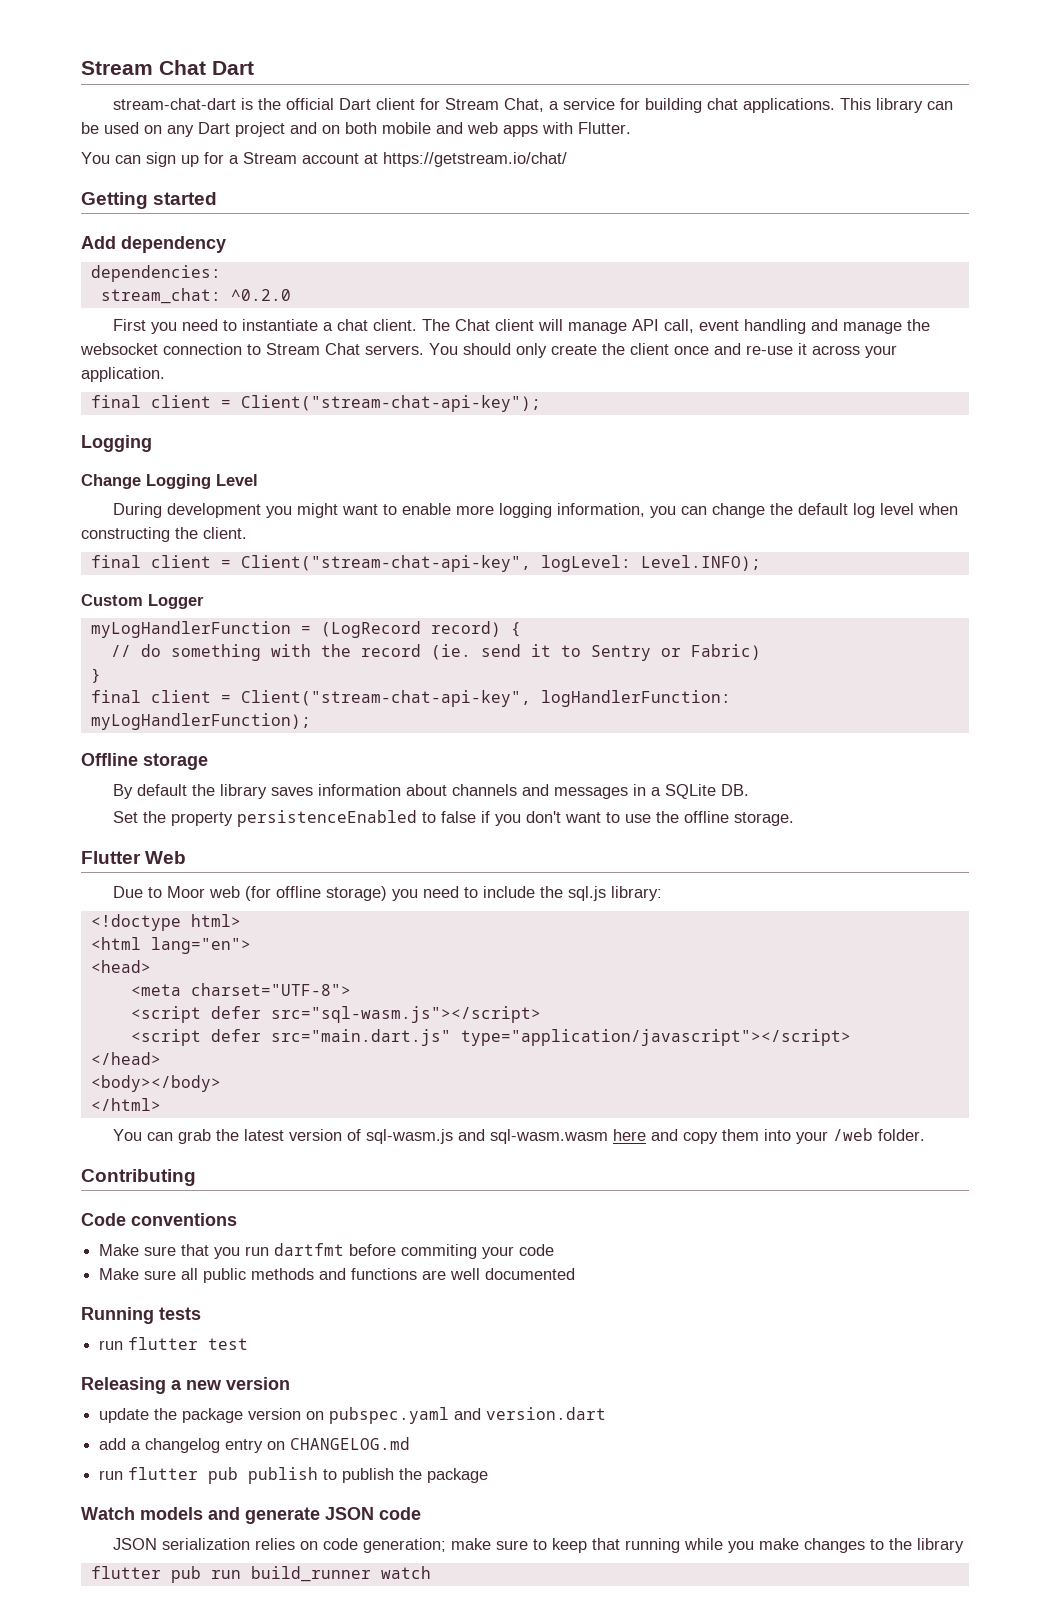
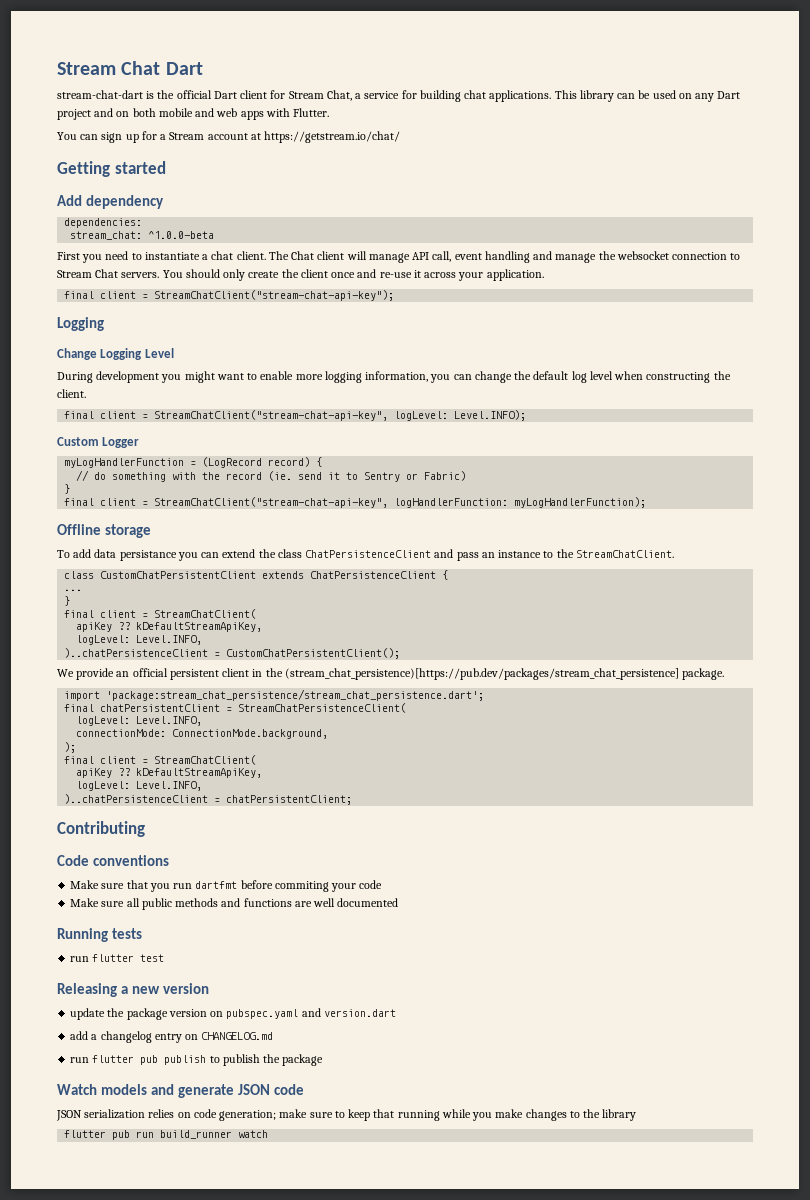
- stream_chat: ^0.2.0
+ stream_chat: ^1.0.0-beta
- final client = Client("stream-chat-api-key");
+ final client = StreamChatClient("stream-chat-api-key");
- final client = Client("stream-chat-api-key", logLevel: Level.INFO);
+ final client = StreamChatClient("stream-chat-api-key", logLevel: Level.INFO);
- final client = Client("stream-chat-api-key", logHandlerFunction: myLogHandlerFunction);
+ final client = StreamChatClient("stream-chat-api-key", logHandlerFunction: myLogHandlerFunction);
- By default the library saves information about channels and messages in a SQLite DB.
- Set the property persistenceEnabled to false if you don't want to use the offline storage.
- Flutter Web
- Due to Moor web (for offline storage) you need to include the sql.js library:
- <!doctype html>
- <html lang="en">
- <head>
- <meta charset="UTF-8">
- <script defer src="sql-wasm.js"></script>
- <script defer src="main.dart.js" type="application/javascript"></script>
- </head>
- <body></body>
- </html>
- You can grab the latest version of sql-wasm.js and sql-wasm.wasm here and copy them into your /web folder.
+ To add data persistance you can extend the class ChatPersistenceClient and pass an instance to the StreamChatClient.
+ class CustomChatPersistentClient extends ChatPersistenceClient {
+ ...
+ }
+ final client = StreamChatClient(
+ apiKey ?? kDefaultStreamApiKey,
+ logLevel: Level.INFO,
+ )..chatPersistenceClient = CustomChatPersistentClient();
+ We provide an official persistent client in the (stream_chat_persistence)[https://pub.dev/packages/stream_chat_persistence] package.
+ import 'package:stream_chat_persistence/stream_chat_persistence.dart';
+ final chatPersistentClient = StreamChatPersistenceClient(
+ logLevel: Level.INFO,
+ connectionMode: ConnectionMode.background,
+ );
+ final client = StreamChatClient(
+ apiKey ?? kDefaultStreamApiKey,
+ logLevel: Level.INFO,
+ )..chatPersistenceClient = chatPersistentClient;

